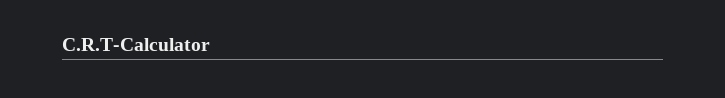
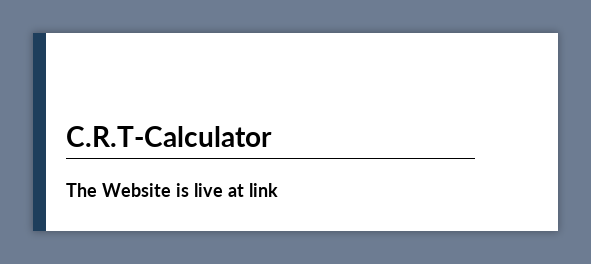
+ The Website is live at link

